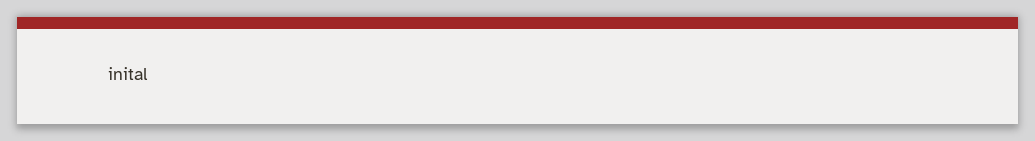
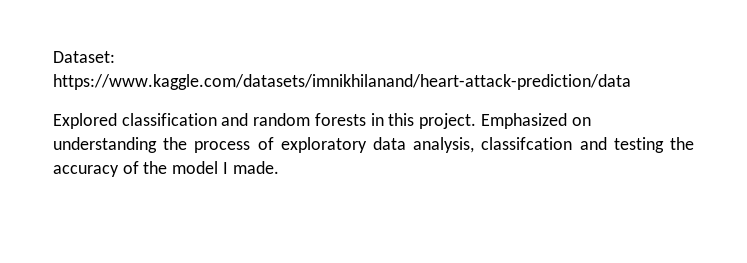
- inital
+ Dataset: https://www.kaggle.com/datasets/imnikhilanand/heart-attack-prediction/data
+ Explored classification and random forests in this project. Emphasized on understanding the process of exploratory data analysis, classifcation and testing the accuracy of the model I made.

